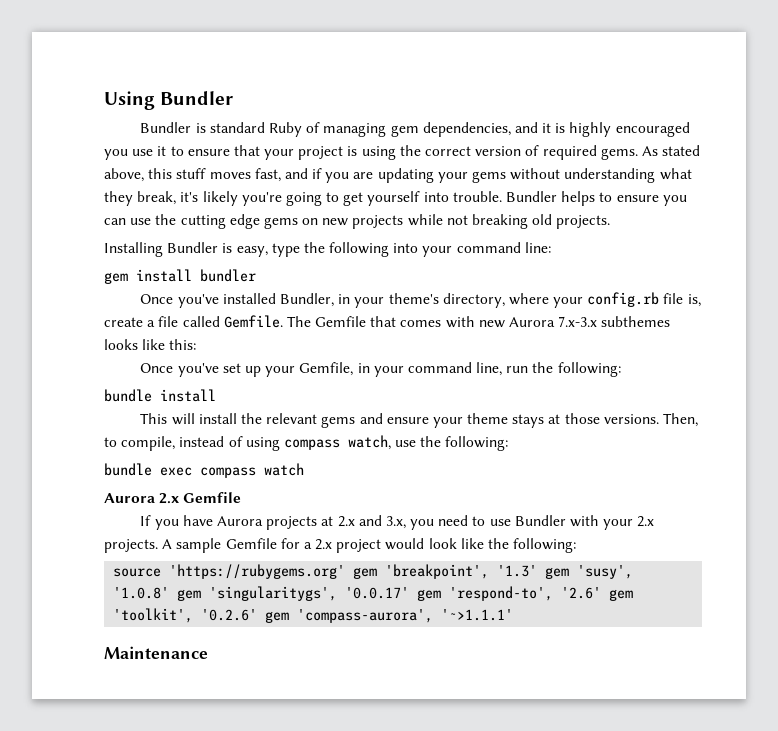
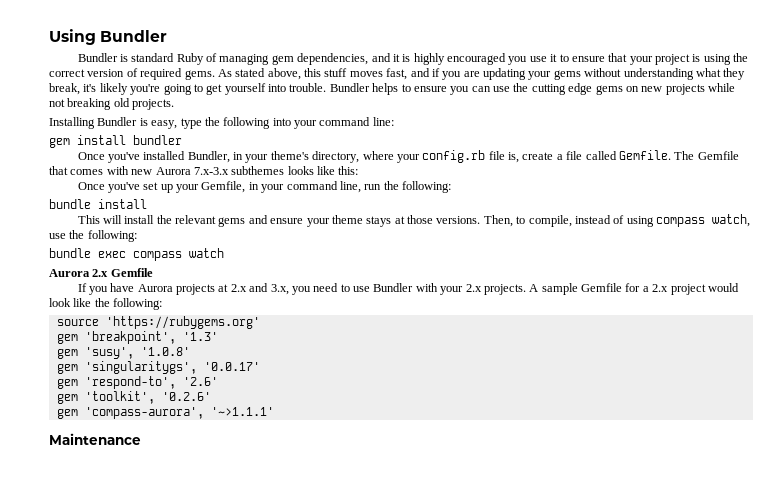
- source 'https://rubygems.org' gem 'breakpoint', '1.3' gem 'susy', '1.0.8' gem 'singularitygs', '0.0.17' gem 'respond-to', '2.6' gem 'toolkit', '0.2.6' gem 'compass-aurora', '~>1.1.1'
+ source 'https://rubygems.org'
+ gem 'breakpoint', '1.3'
+ gem 'susy', '1.0.8'
+ gem 'singularitygs', '0.0.17'
+ gem 'respond-to', '2.6'
+ gem 'toolkit', '0.2.6'
+ gem 'compass-aurora', '~>1.1.1'

